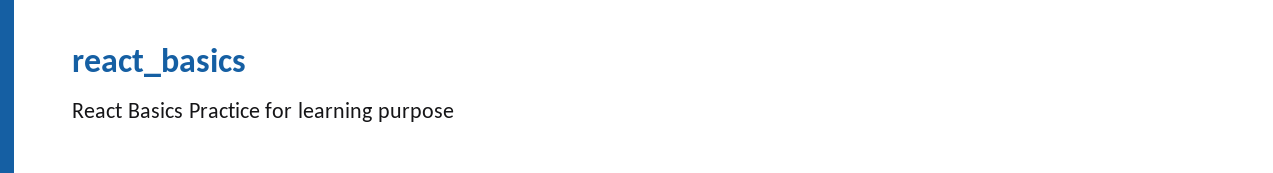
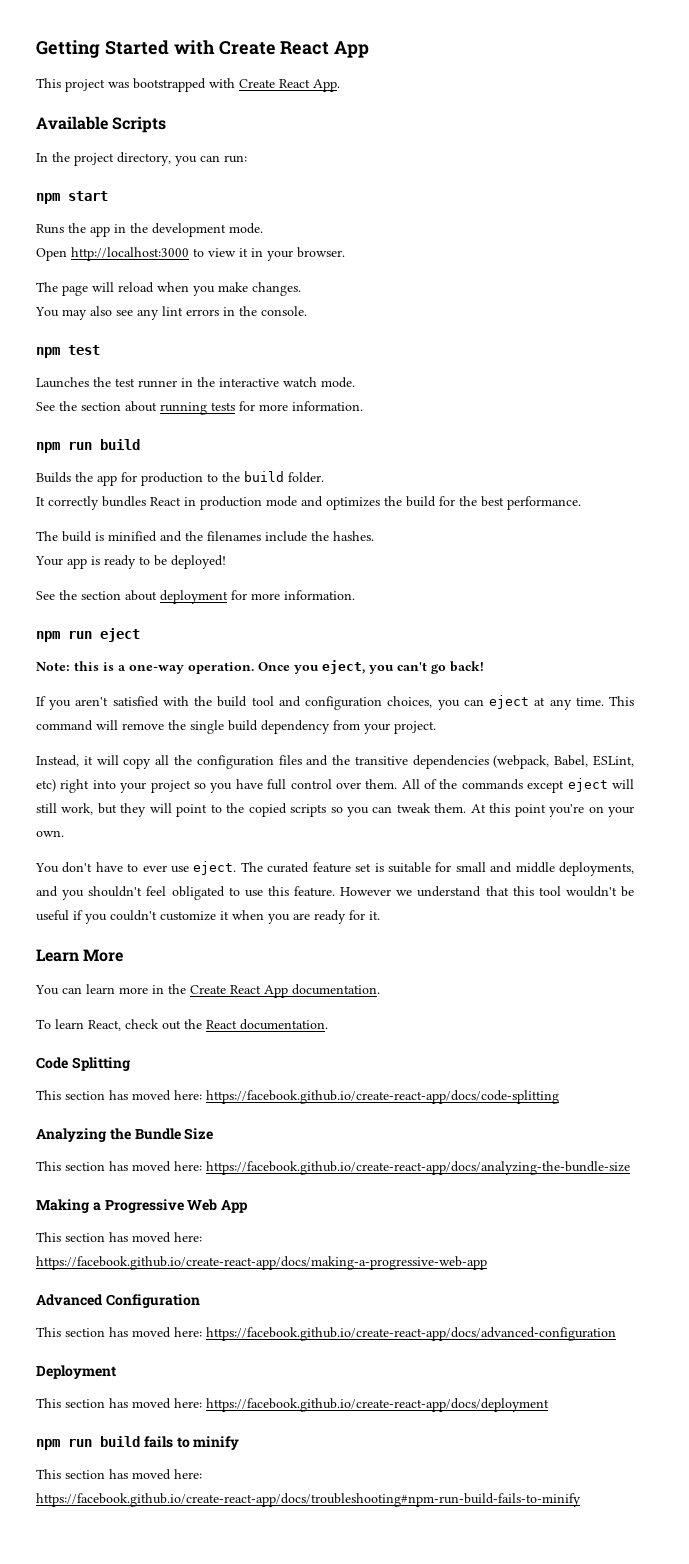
- react_basics
- React Basics Practice for learning purpose
+ Getting Started with Create React App
+ This project was bootstrapped with Create React App.
+ Available Scripts
+ In the project directory, you can run:
+ npm start
+ Runs the app in the development mode.
+ Open http://localhost:3000 to view it in your browser.
+ The page will reload when you make changes.
+ You may also see any lint errors in the console.
+ npm test
+ Launches the test runner in the interactive watch mode.
+ See the section about running tests for more information.
+ npm run build
+ Builds the app for production to the build folder.
+ It correctly bundles React in production mode and optimizes the build for the best performance.
+ The build is minified and the filenames include the hashes.
+ Your app is ready to be deployed!
+ See the section about deployment for more information.
+ npm run eject
+ Note: this is a one-way operation. Once you eject, you can't go back!
+ If you aren't satisfied with the build tool and configuration choices, you can eject at any time. This command will remove the single build dependency from your project.
+ Instead, it will copy all the configuration files and the transitive dependencies (webpack, Babel, ESLint, etc) right into your project so you have full control over them. All of the commands except eject will still work, but they will point to the copied scripts so you can tweak them. At this point you're on your own.
+ You don't have to ever use eject. The curated feature set is suitable for small and middle deployments, and you shouldn't feel obligated to use this feature. However we understand that this tool wouldn't be useful if you couldn't customize it when you are ready for it.
+ Learn More
+ You can learn more in the Create React App documentation.
+ To learn React, check out the React documentation.
+ Code Splitting
+ This section has moved here: https://facebook.github.io/create-react-app/docs/code-splitting
+ Analyzing the Bundle Size
+ This section has moved here: https://facebook.github.io/create-react-app/docs/analyzing-the-bundle-size
+ Making a Progressive Web App
+ This section has moved here: https://facebook.github.io/create-react-app/docs/making-a-progressive-web-app
+ Advanced Configuration
+ This section has moved here: https://facebook.github.io/create-react-app/docs/advanced-configuration
+ Deployment
+ This section has moved here: https://facebook.github.io/create-react-app/docs/deployment
+ npm run build fails to minify
+ This section has moved here: https://facebook.github.io/create-react-app/docs/troubleshooting#npm-run-build-fails-to-minify

